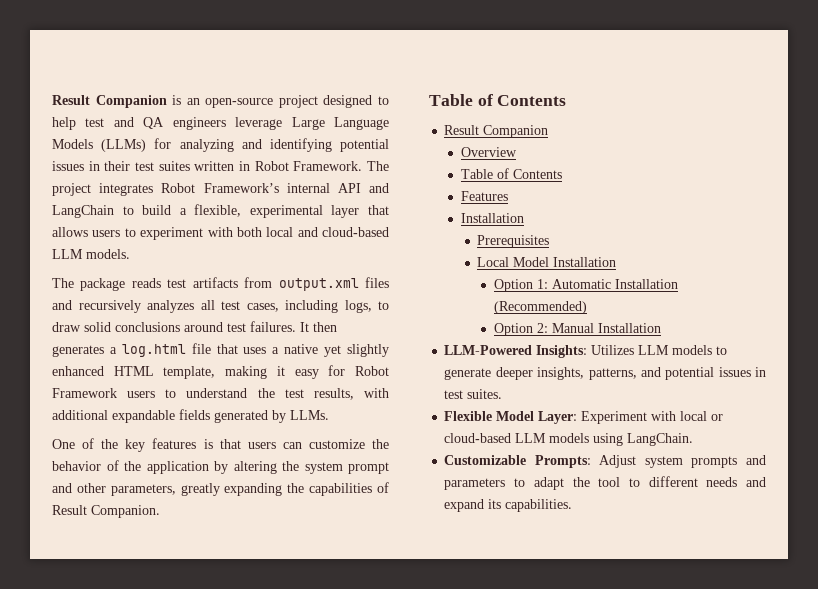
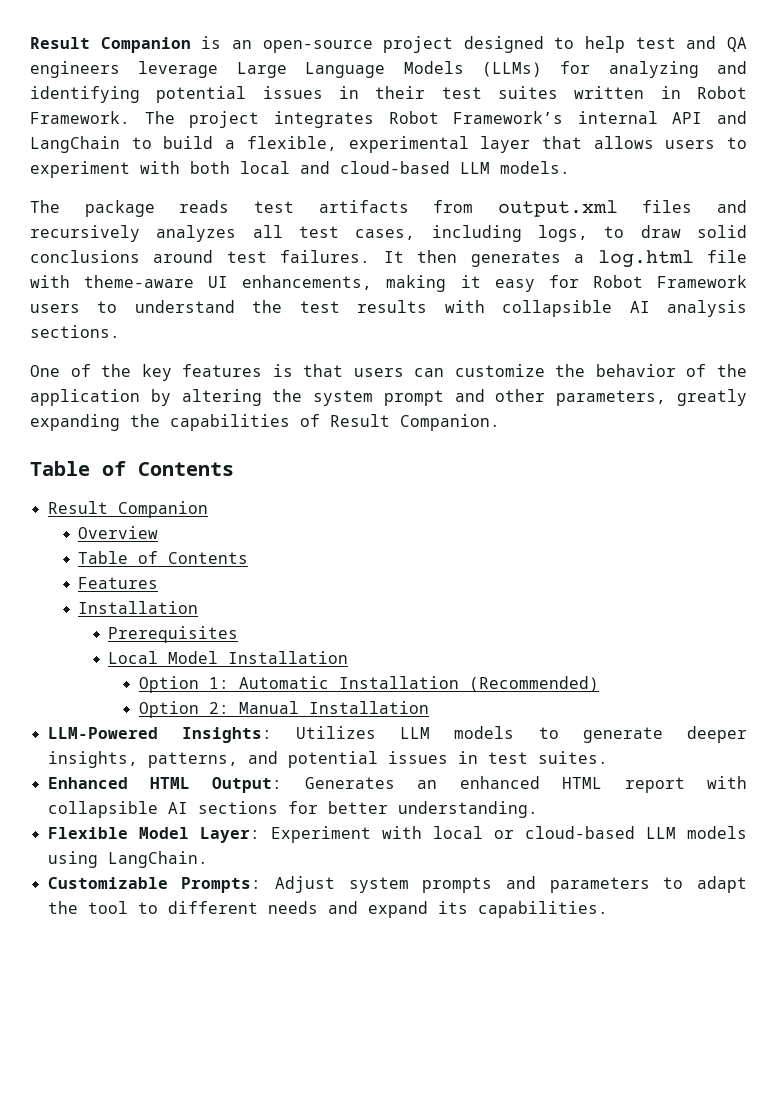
- It then generates a log.html file that uses a native yet slightly enhanced HTML template, making it easy for Robot Framework users to understand the test results, with additional expandable fields generated by LLMs.
+ It then generates a log.html file with theme-aware UI enhancements, making it easy for Robot Framework users to understand the test results with collapsible AI analysis sections.
+ Enhanced HTML Output: Generates an enhanced HTML report with collapsible AI sections for better understanding.

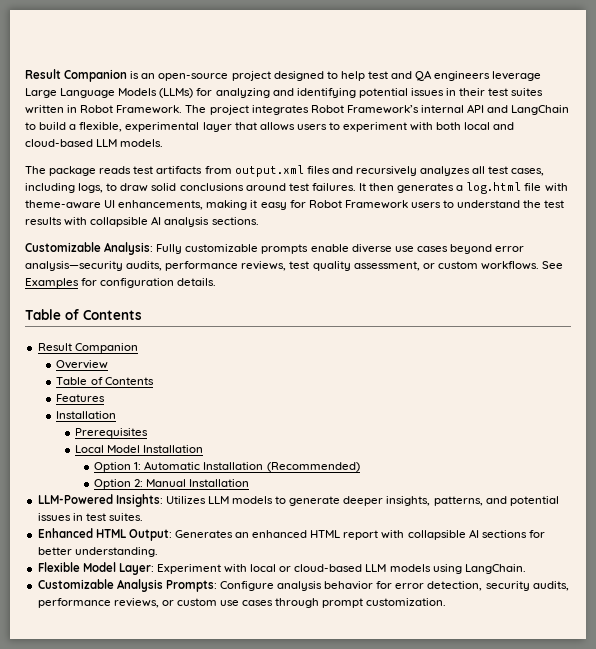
- One of the key features is that users can customize the behavior of the application by altering the system prompt and other parameters, greatly expanding the capabilities of Result Companion.
+ Customizable Analysis: Fully customizable prompts enable diverse use cases beyond error analysis—security audits, performance reviews, test quality assessment, or custom workflows. See Examples for configuration details.
- Customizable Prompts: Adjust system prompts and parameters to adapt the tool to different needs and expand its capabilities.
+ Customizable Analysis Prompts: Configure analysis behavior for error detection, security audits, performance reviews, or custom use cases through prompt customization.

